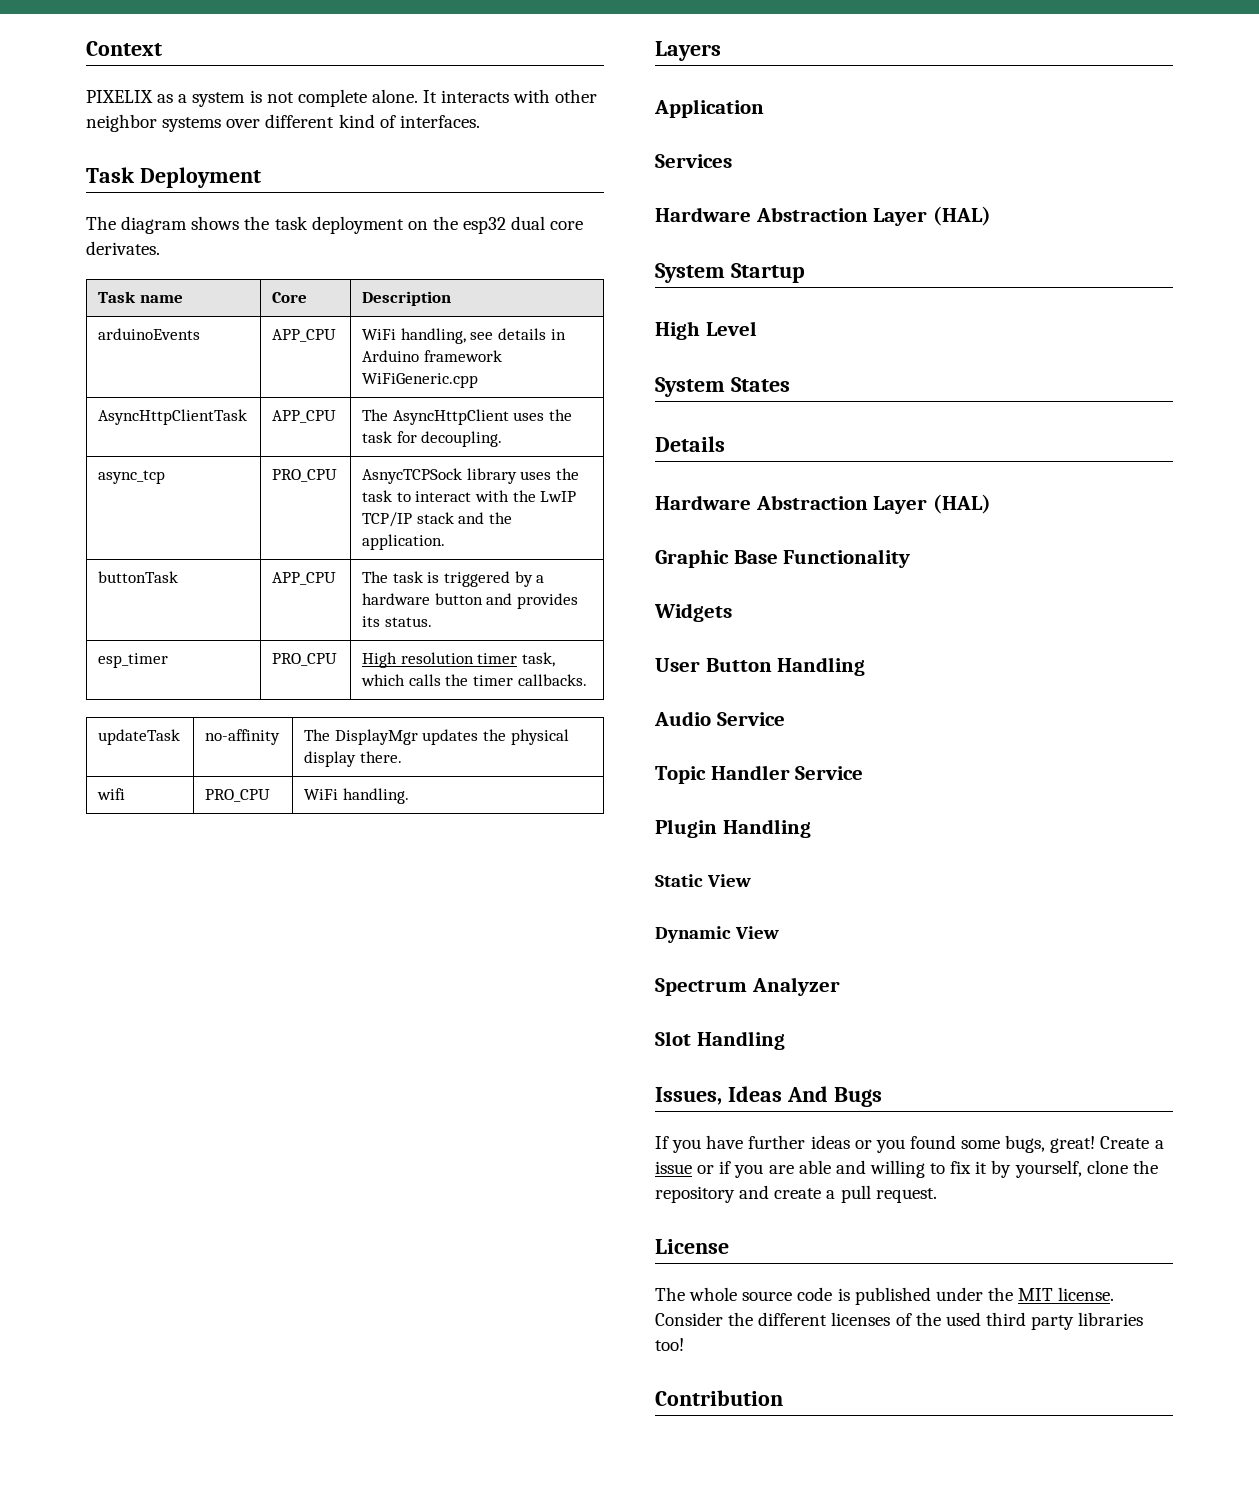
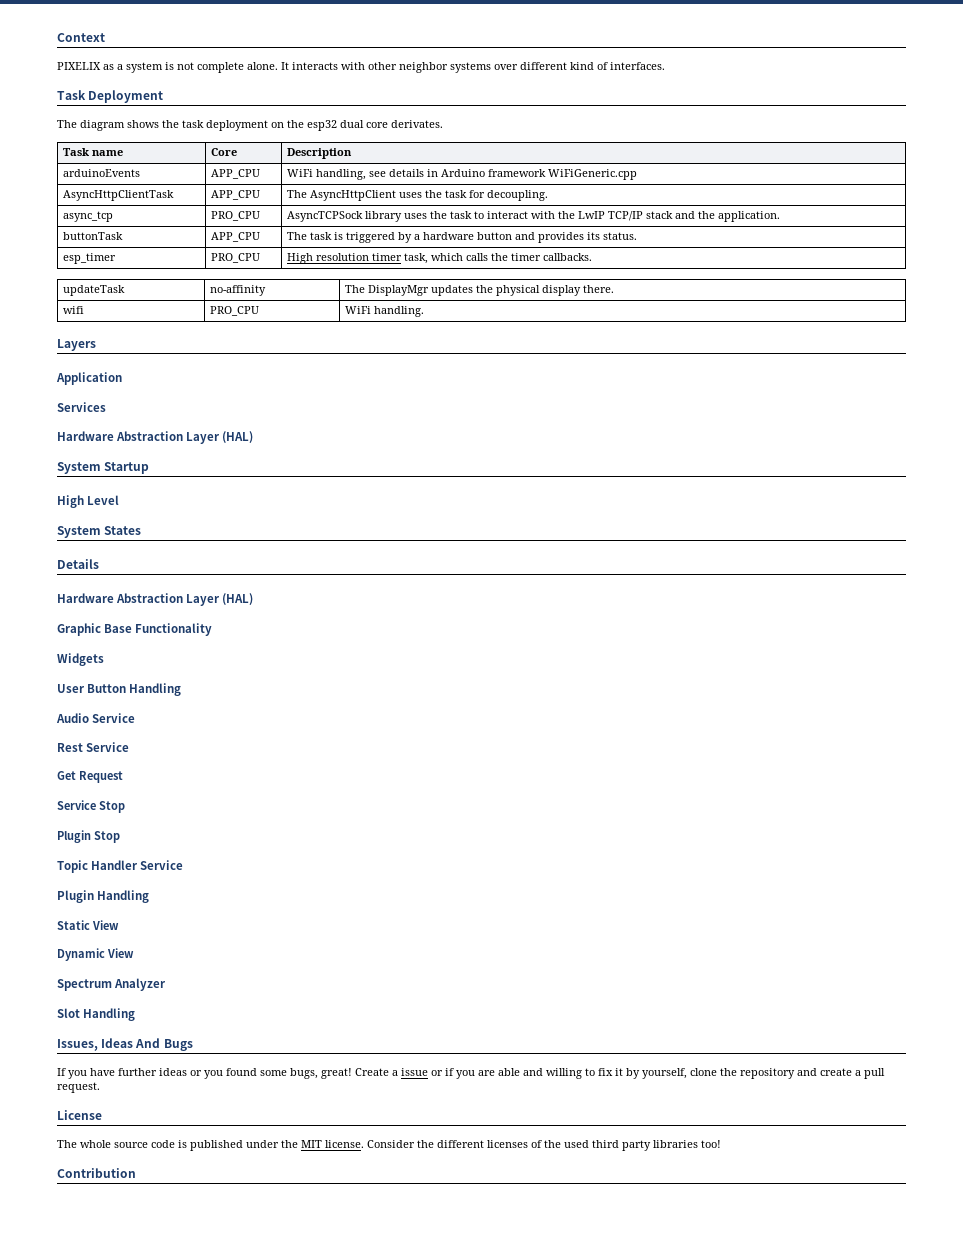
- async_tcp | PRO_CPU | AsnycTCPSock library uses the task to interact with the LwIP TCP/IP stack and the application.
+ async_tcp | PRO_CPU | AsyncTCPSock library uses the task to interact with the LwIP TCP/IP stack and the application.
+ Rest Service
+ Get Request
+ Service Stop
+ Plugin Stop

